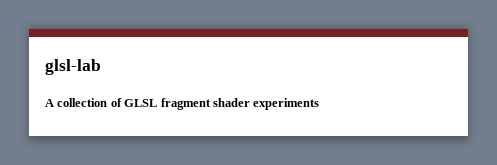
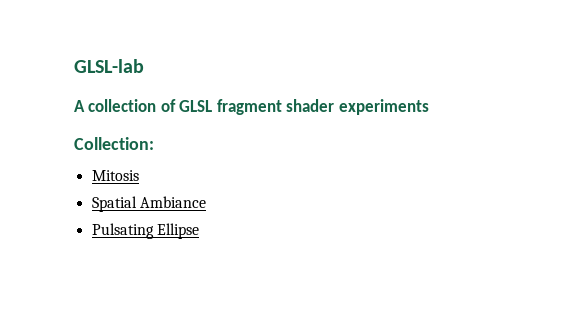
- glsl-lab
+ GLSL-lab
+ Collection:
+ Mitosis
+ Spatial Ambiance
+ Pulsating Ellipse

